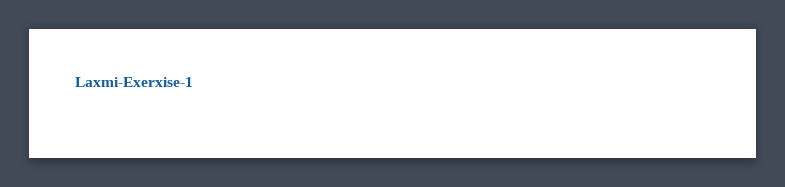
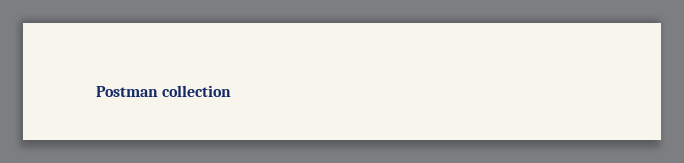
- Laxmi-Exerxise-1
+ Postman collection

